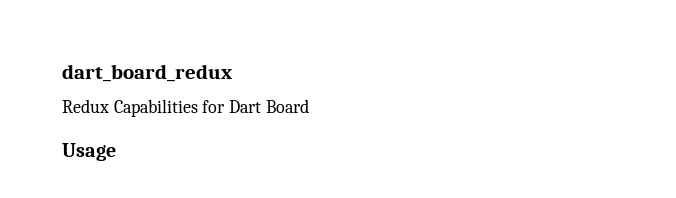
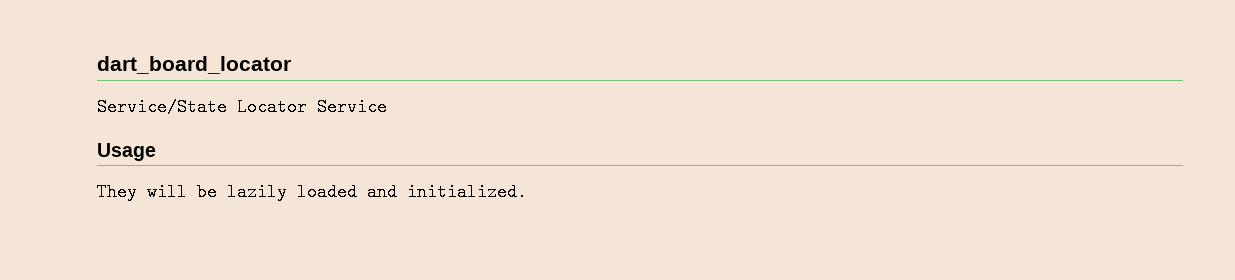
- dart_board_redux
- Redux Capabilities for Dart Board
+ dart_board_locator
+ Service/State Locator Service
  Usage
+ They will be lazily loaded and initialized.

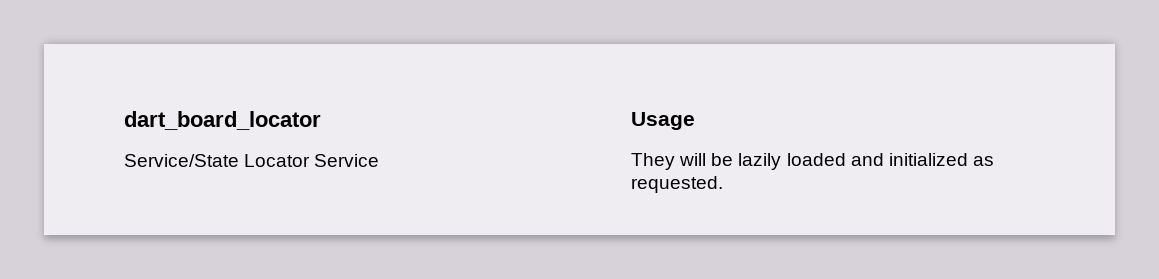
- They will be lazily loaded and initialized.
+ They will be lazily loaded and initialized as requested.

